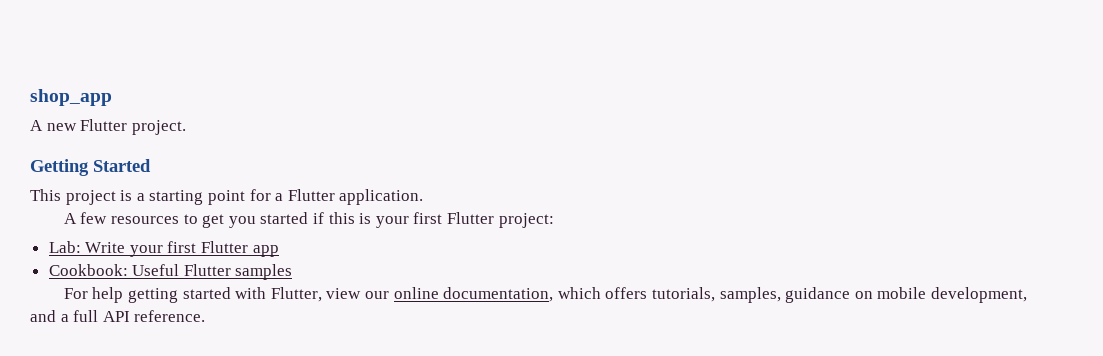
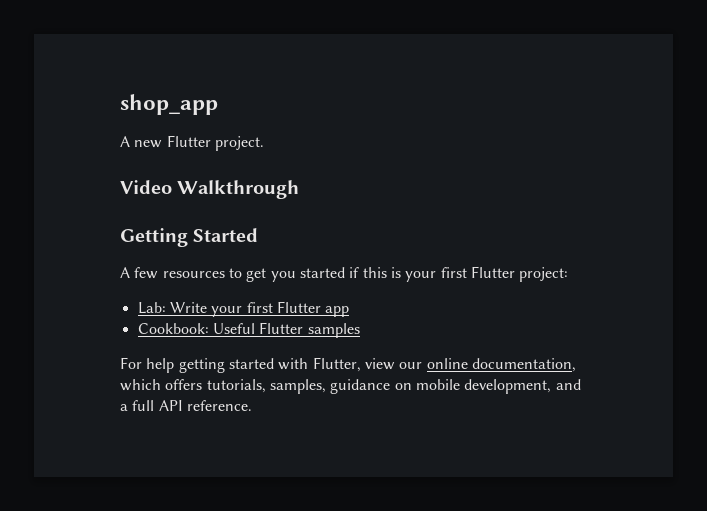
+ Video Walkthrough
- This project is a starting point for a Flutter application.

